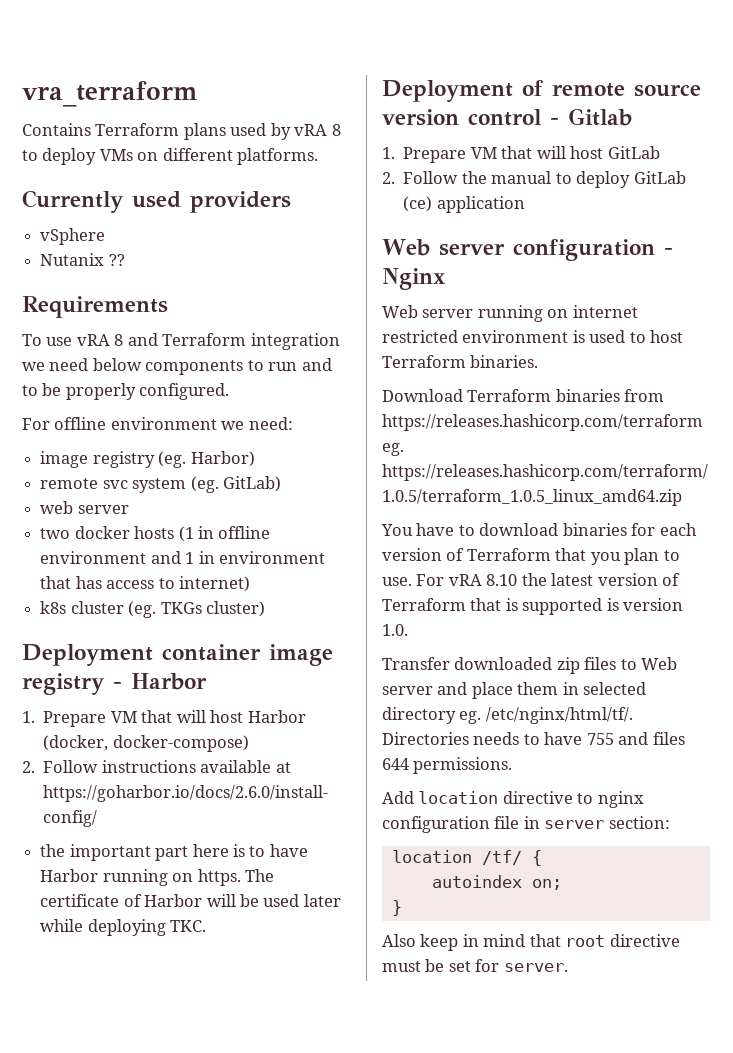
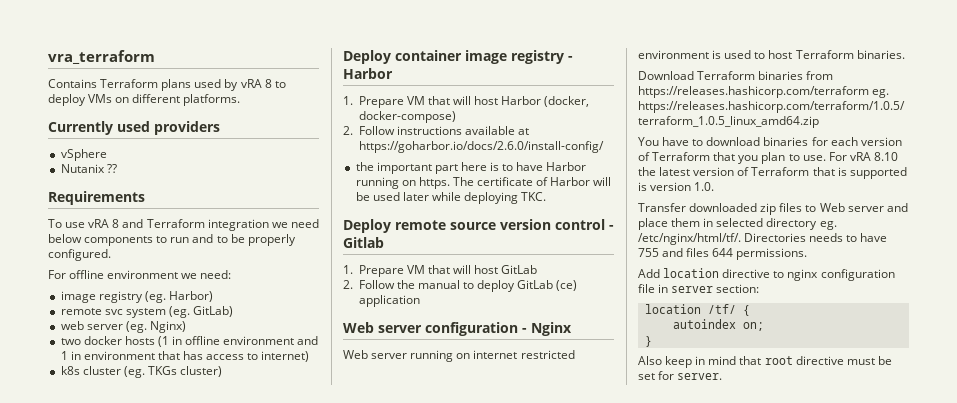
- web server
+ web server (eg. Nginx)
- Deployment container image registry - Harbor
+ Deploy container image registry - Harbor
- Deployment of remote source version control - Gitlab
+ Deploy remote source version control - Gitlab

